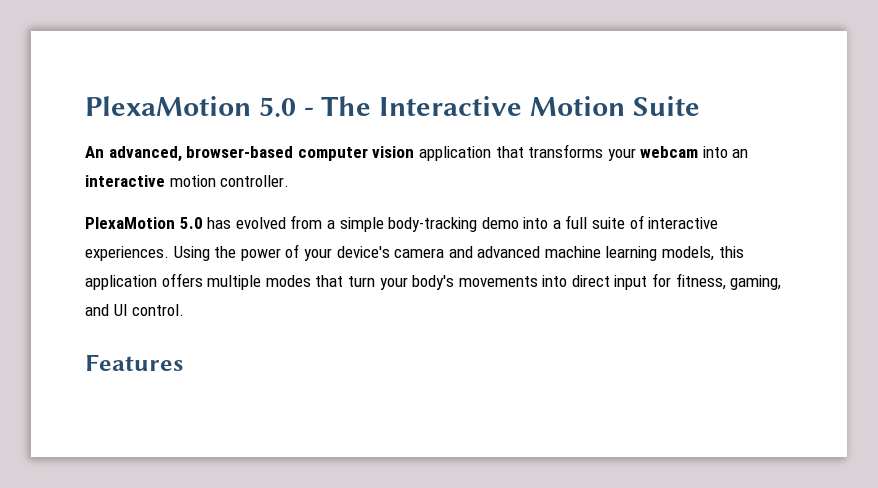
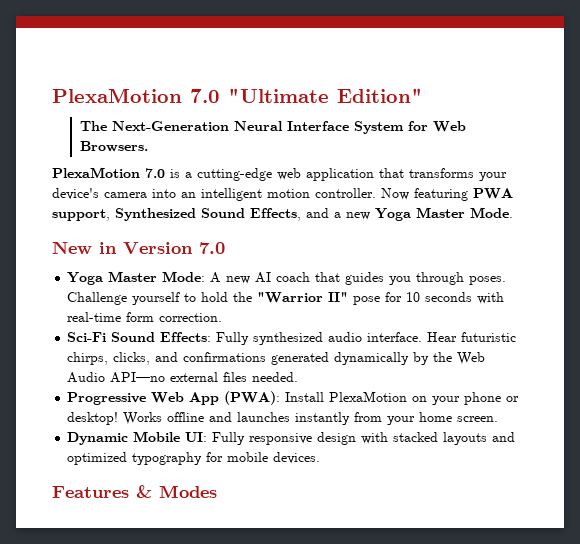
- PlexaMotion 5.0 - The Interactive Motion Suite
- An advanced, browser-based computer vision application that transforms your webcam into an interactive motion controller.
- PlexaMotion 5.0 has evolved from a simple body-tracking demo into a full suite of interactive experiences. Using the power of your device's camera and advanced machine learning models, this application offers multiple modes that turn your body's movements into direct input for fitness, gaming, and UI control.
+ PlexaMotion 7.0 "Ultimate Edition"
+ The Next-Generation Neural Interface System for Web Browsers.
+ PlexaMotion 7.0 is a cutting-edge web application that transforms your device's camera into an intelligent motion controller. Now featuring PWA support, Synthesized Sound Effects, and a new Yoga Master Mode.
+ New in Version 7.0
+ Yoga Master Mode: A new AI coach that guides you through poses. Challenge yourself to hold the "Warrior II" pose for 10 seconds with real-time form correction.
+ Sci-Fi Sound Effects: Fully synthesized audio interface. Hear futuristic chirps, clicks, and confirmations generated dynamically by the Web Audio API—no external files needed.
+ Progressive Web App (PWA): Install PlexaMotion on your phone or desktop! Works offline and launches instantly from your home screen.
+ Dynamic Mobile UI: Fully responsive design with stacked layouts and optimized typography for mobile devices.
- Features
+ Features & Modes

